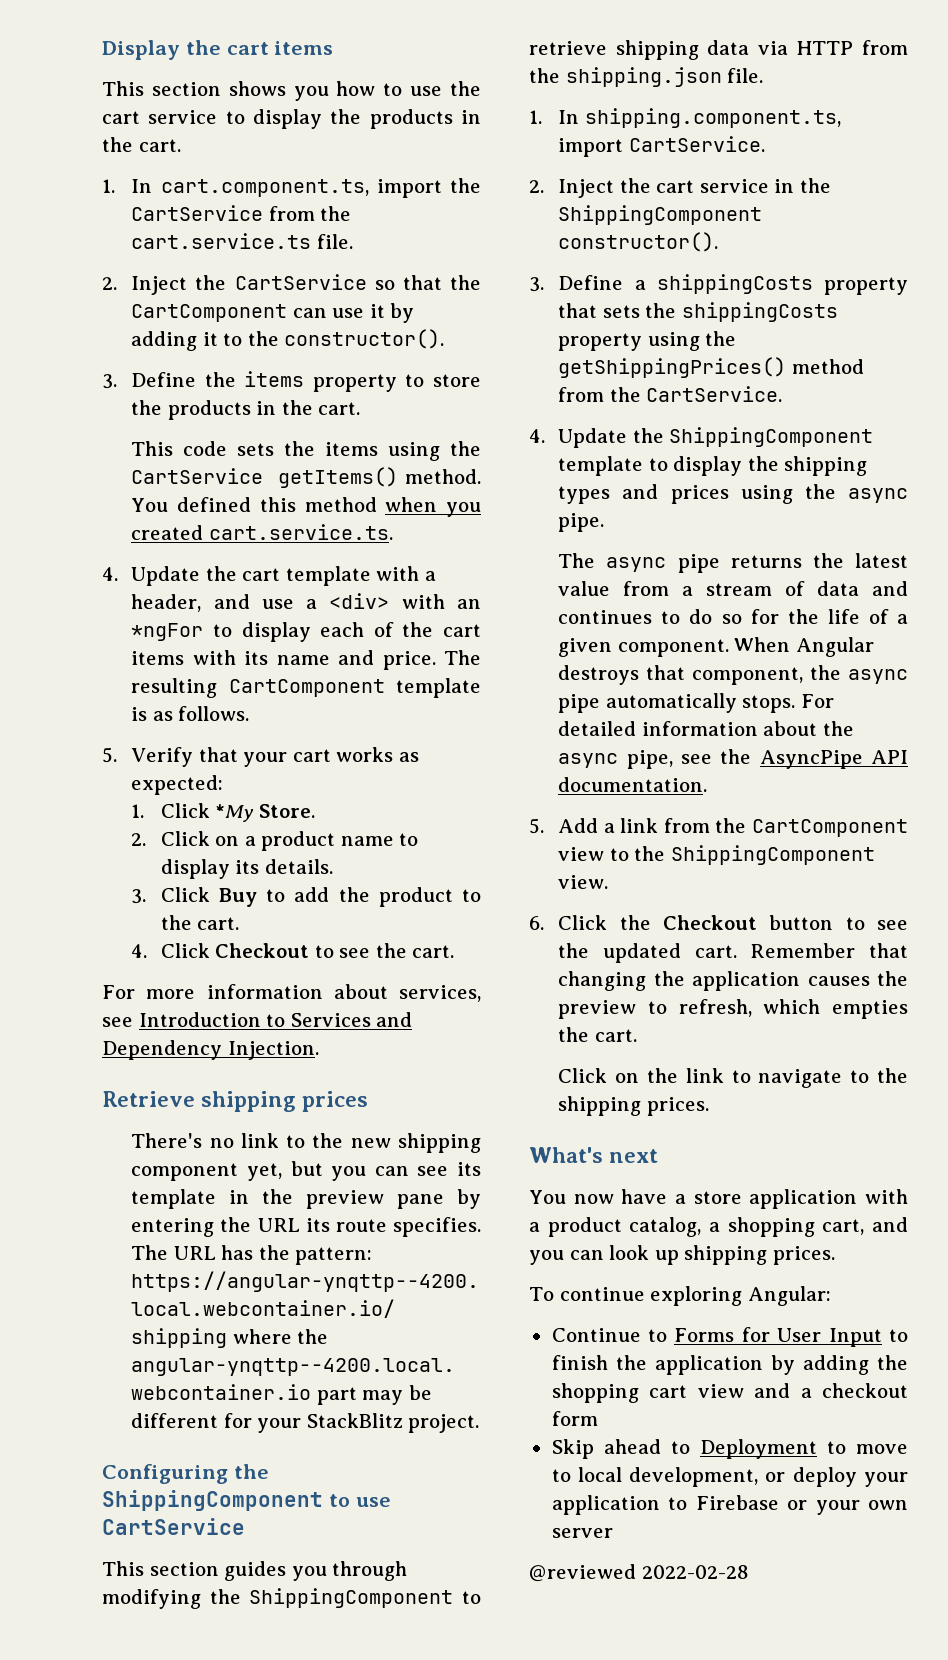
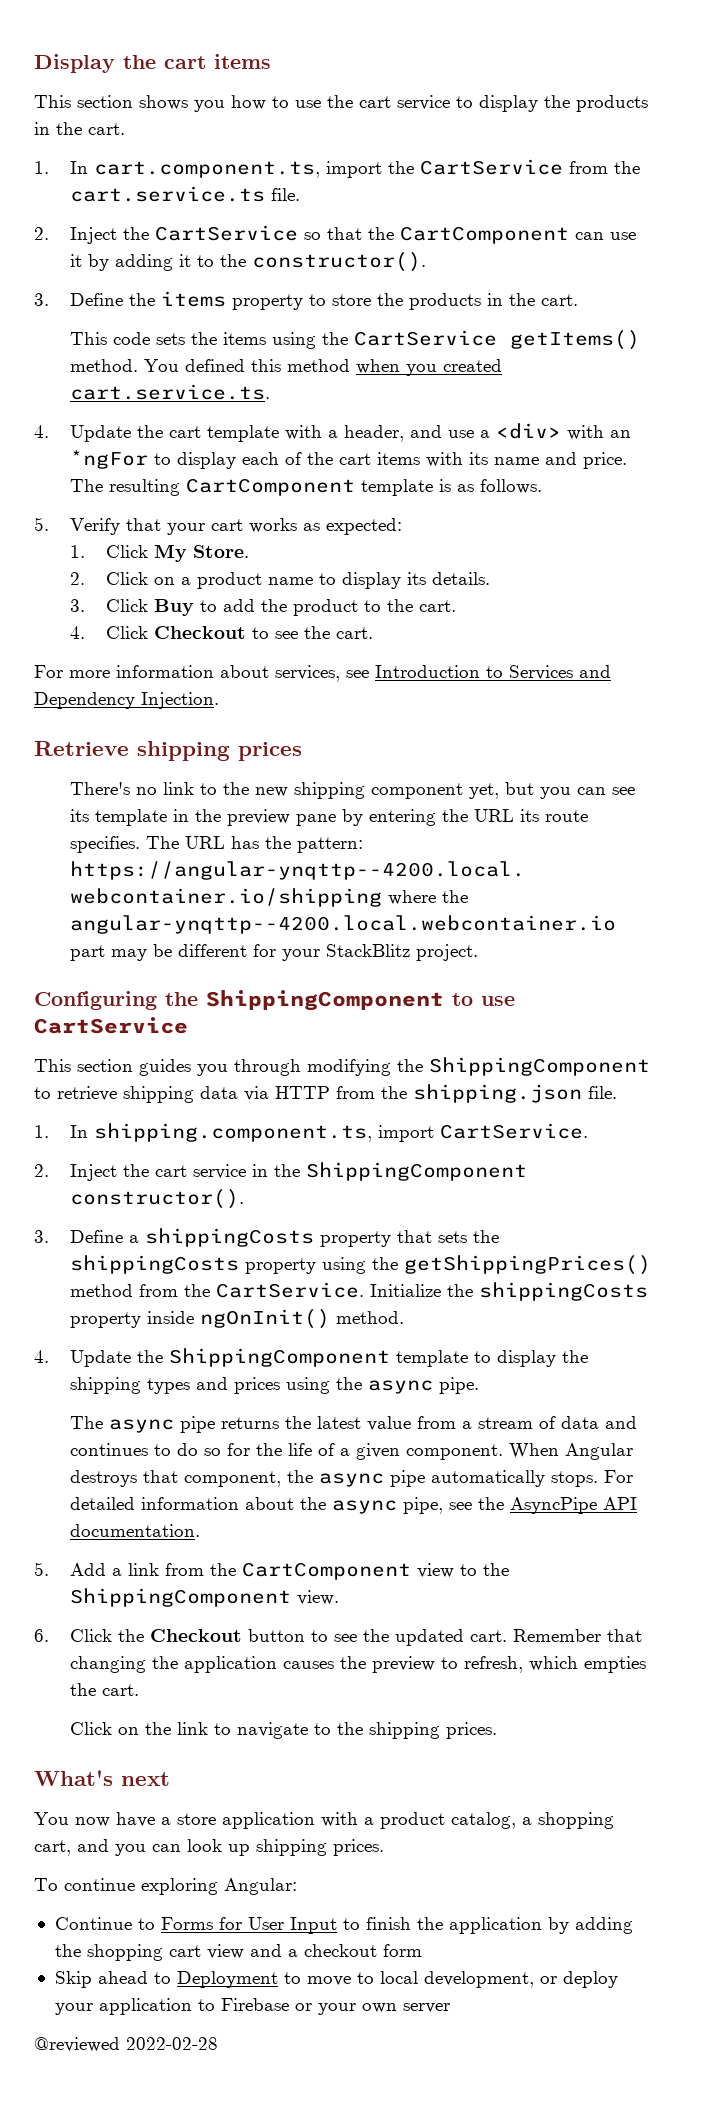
- 1. Click *My Store.
+ 1. Click My Store.
+ Initialize the shippingCosts property inside ngOnInit() method.

